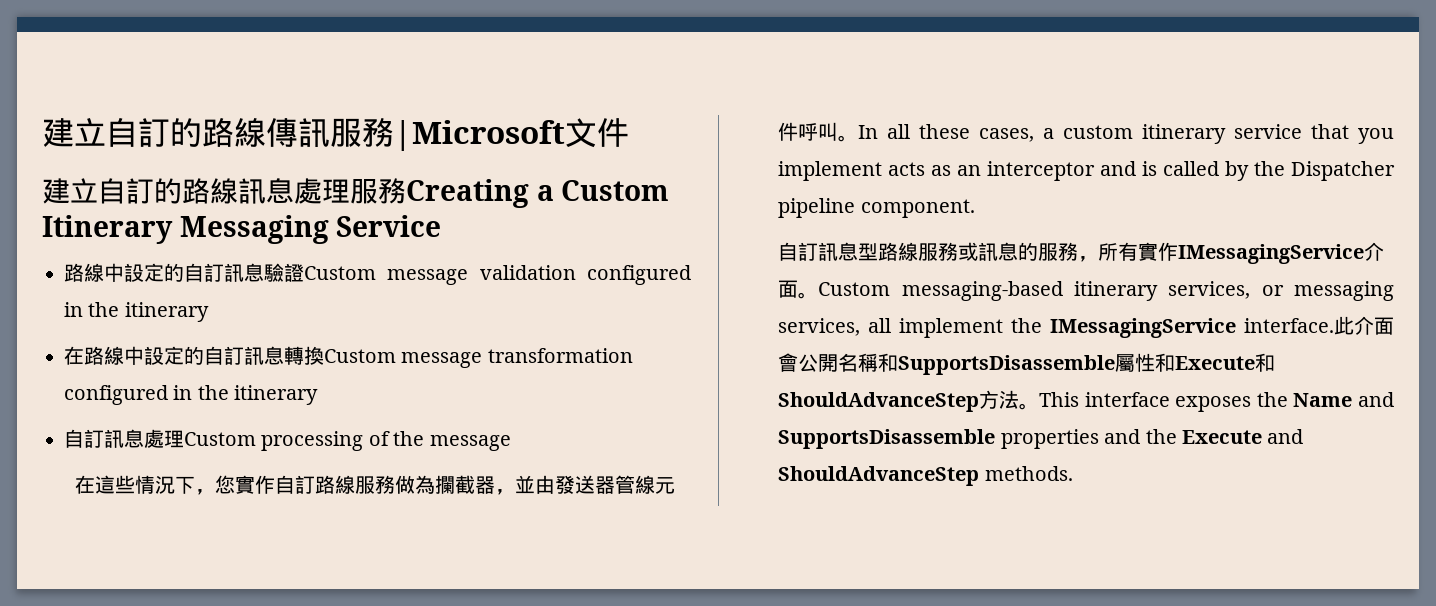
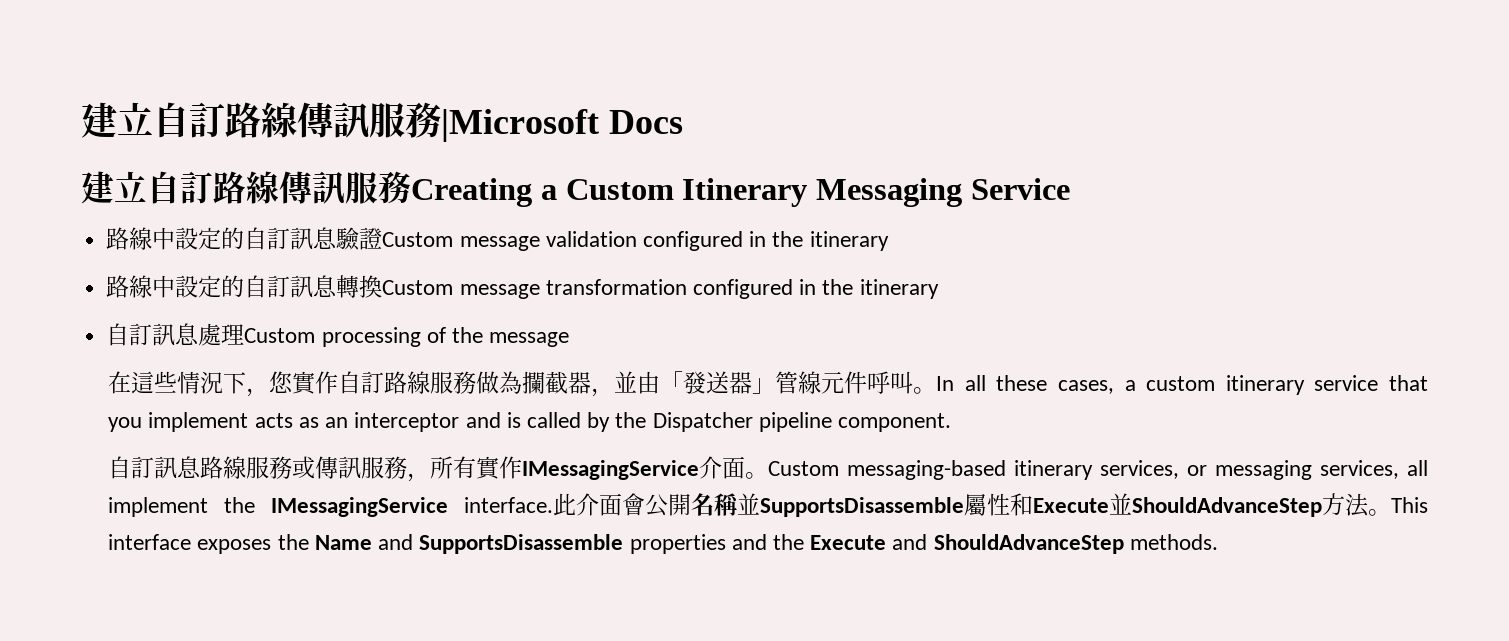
- 建立自訂的路線傳訊服務|Microsoft文件
- 建立自訂的路線訊息處理服務Creating a Custom Itinerary Messaging Service
+ 建立自訂路線傳訊服務|Microsoft Docs
+ 建立自訂路線傳訊服務Creating a Custom Itinerary Messaging Service
- 在路線中設定的自訂訊息轉換Custom message transformation configured in the itinerary
+ 路線中設定的自訂訊息轉換Custom message transformation configured in the itinerary
- 在這些情況下，您實作自訂路線服務做為攔截器，並由發送器管線元件呼叫。
+ 在這些情況下，您實作自訂路線服務做為攔截器，並由「發送器」管線元件呼叫。
- 自訂訊息型路線服務或訊息的服務，所有實作IMessagingService介面。
+ 自訂訊息路線服務或傳訊服務，所有實作IMessagingService介面。
- 此介面會公開名稱和SupportsDisassemble屬性和Execute和ShouldAdvanceStep方法。
+ 此介面會公開名稱並SupportsDisassemble屬性和Execute並ShouldAdvanceStep方法。

